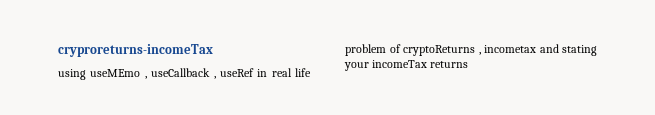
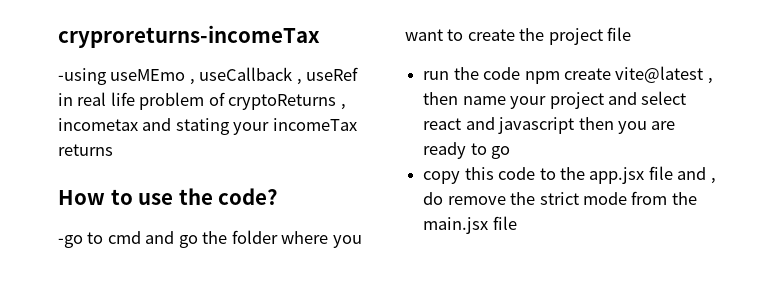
- using useMEmo , useCallback , useRef in real life problem of cryptoReturns , incometax and stating your incomeTax returns
+ -using useMEmo , useCallback , useRef in real life problem of cryptoReturns , incometax and stating your incomeTax returns
+ How to use the code?
+ -go to cmd and go the folder where you want to create the project file
+ run the code npm create vite@latest , then name your project and select react and javascript then you are ready to go
+ copy this code to the app.jsx file and , do remove the strict mode from the main.jsx file

